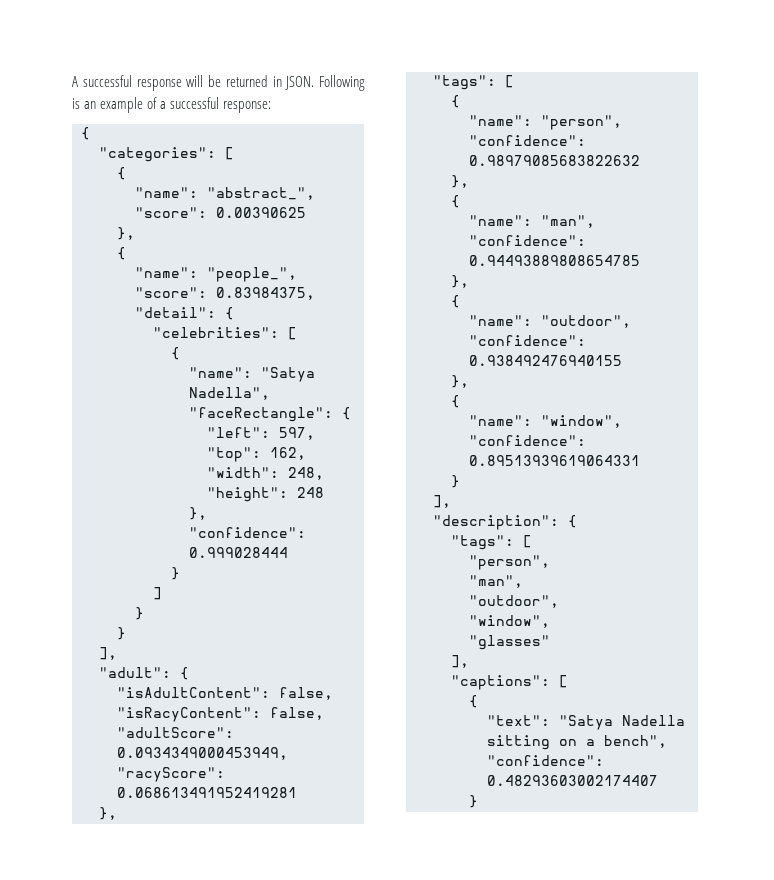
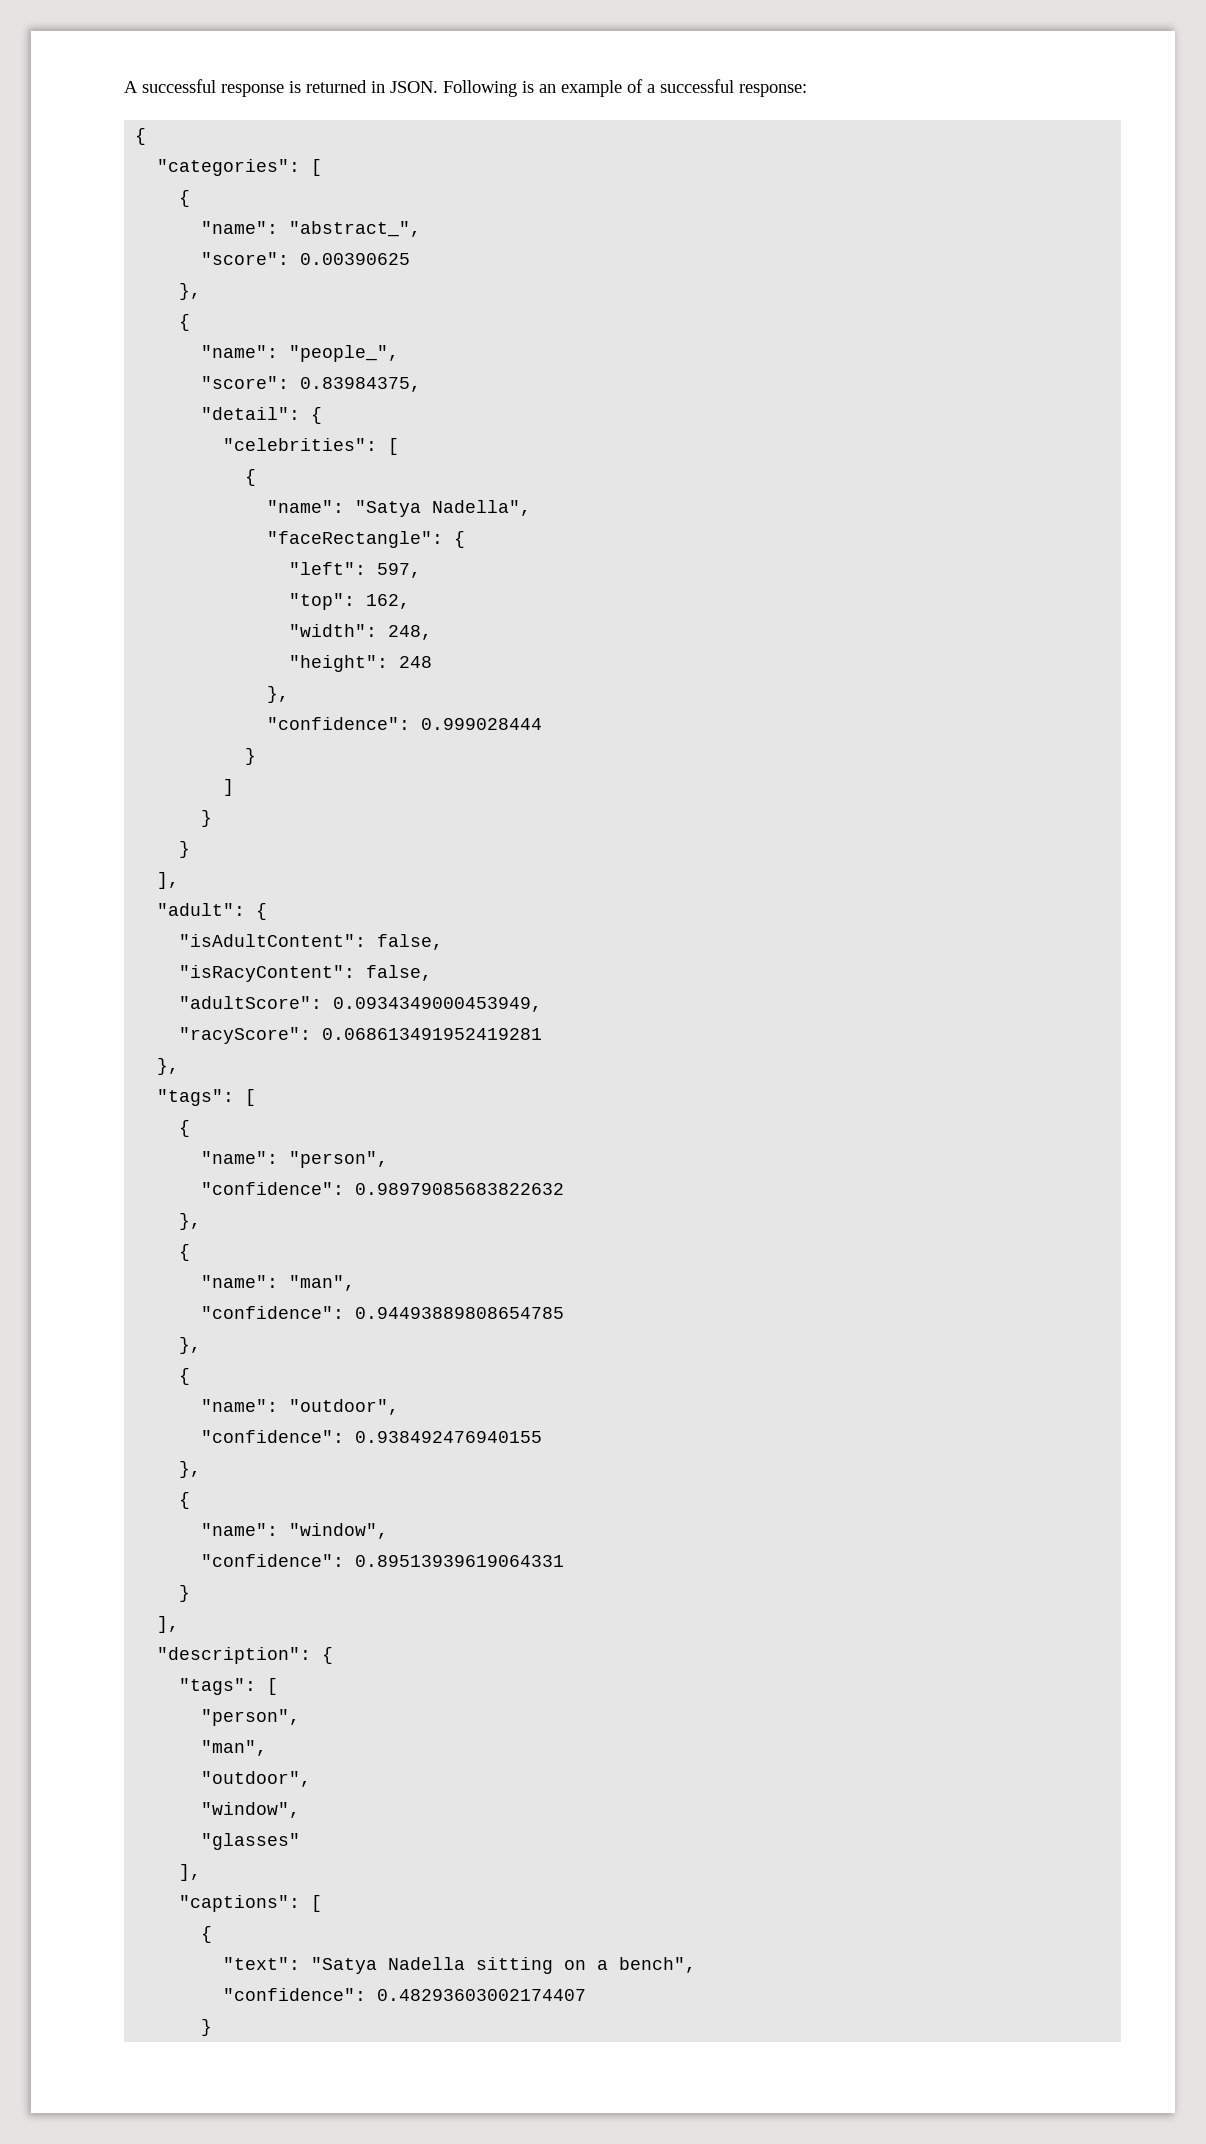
- A successful response will be returned in JSON.
+ A successful response is returned in JSON.

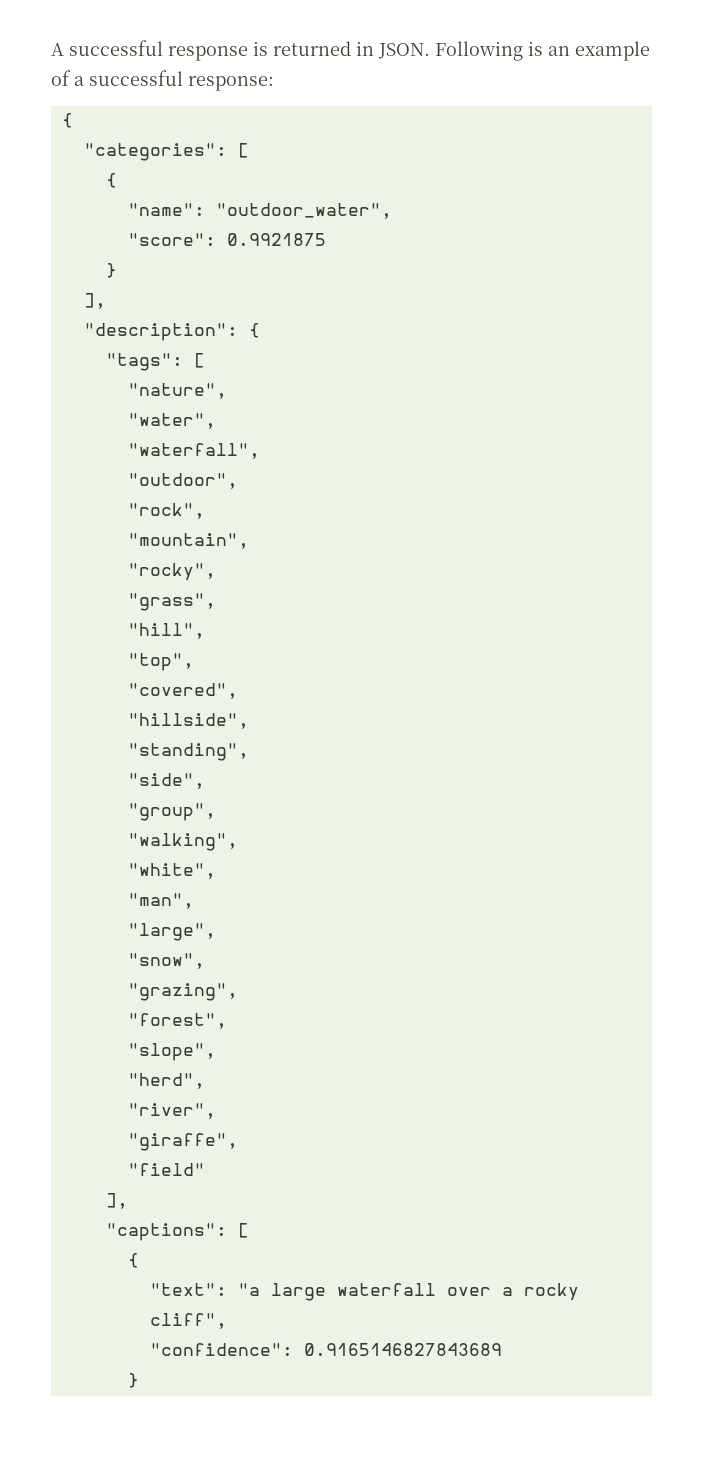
- "name": "abstract_",
- "score": 0.00390625
- },
- {
- "name": "people_",
- "score": 0.83984375,
- "detail": {
- "celebrities": [
- {
- "name": "Satya Nadella",
- "faceRectangle": {
- "left": 597,
- "top": 162,
- "width": 248,
- "height": 248
- },
- "confidence": 0.999028444
- }
- ]
- }
- }
- ],
- "adult": {
- "isAdultContent": false,
- "isRacyContent": false,
- "adultScore": 0.0934349000453949,
- "racyScore": 0.068613491952419281
- },
- "tags": [
- {
- "name": "person",
- "confidence": 0.98979085683822632
- },
- {
- "name": "man",
- "confidence": 0.94493889808654785
- },
- {
- "name": "outdoor",
- "confidence": 0.938492476940155
- },
- {
- "name": "window",
- "confidence": 0.89513939619064331
+ "name": "outdoor_water",
+ "score": 0.9921875
  "description": {
  "tags": [
- "person",
+ "nature",
+ "water",
+ "waterfall",
+ "outdoor",
+ "rock",
+ "mountain",
+ "rocky",
+ "grass",
+ "hill",
+ "top",
+ "covered",
+ "hillside",
+ "standing",
+ "side",
+ "group",
+ "walking",
+ "white",
  "man",
- "outdoor",
- "window",
- "glasses"
+ "large",
+ "snow",
+ "grazing",
+ "forest",
+ "slope",
+ "herd",
+ "river",
+ "giraffe",
+ "field"
- "text": "Satya Nadella sitting on a bench",
- "confidence": 0.48293603002174407
+ "text": "a large waterfall over a rocky cliff",
+ "confidence": 0.9165146827843689

